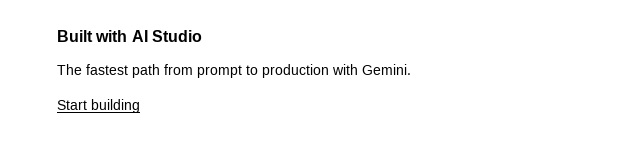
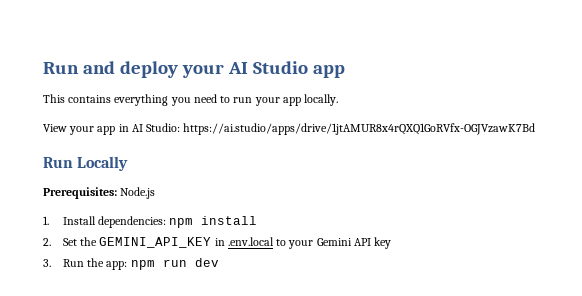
- Built with AI Studio
- The fastest path from prompt to production with Gemini.
- Start building
+ Run and deploy your AI Studio app
+ This contains everything you need to run your app locally.
+ View your app in AI Studio: https://ai.studio/apps/drive/1jtAMUR8x4rQXQ1GoRVfx-OGJVzawK7Bd
+ Run Locally
+ Prerequisites: Node.js
+ 1. Install dependencies: npm install
+ 2. Set the GEMINI_API_KEY in .env.local to your Gemini API key
+ 3. Run the app: npm run dev

